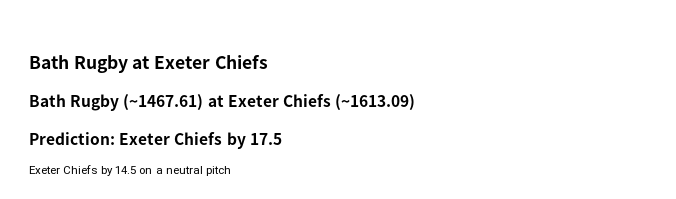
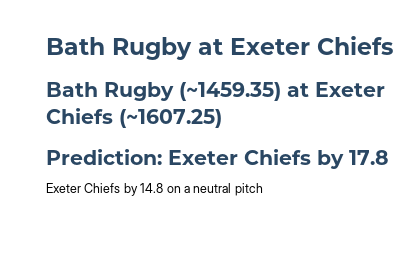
- Bath Rugby (~1467.61) at Exeter Chiefs (~1613.09)
+ Bath Rugby (~1459.35) at Exeter Chiefs (~1607.25)
- Prediction: Exeter Chiefs by 17.5
- Exeter Chiefs by 14.5 on a neutral pitch
+ Prediction: Exeter Chiefs by 17.8
+ Exeter Chiefs by 14.8 on a neutral pitch

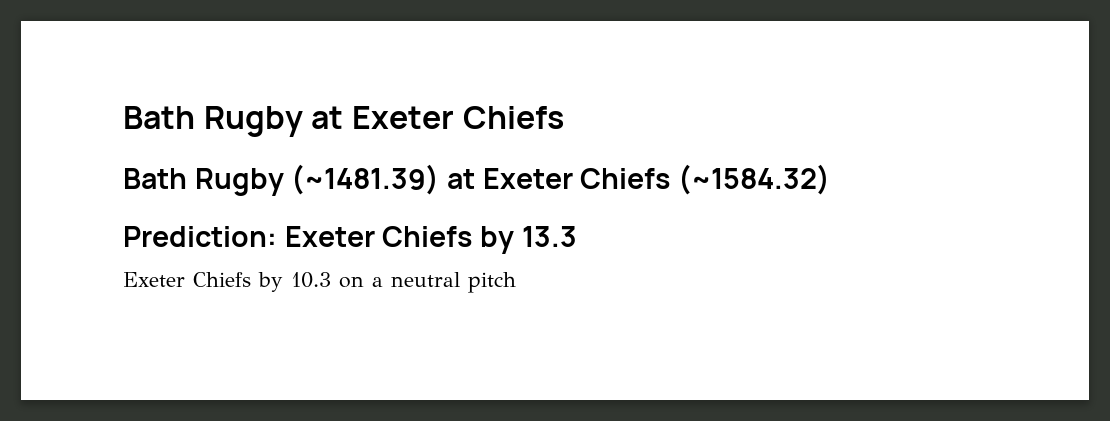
- Bath Rugby (~1459.35) at Exeter Chiefs (~1607.25)
+ Bath Rugby (~1481.39) at Exeter Chiefs (~1584.32)
- Prediction: Exeter Chiefs by 17.8
- Exeter Chiefs by 14.8 on a neutral pitch
+ Prediction: Exeter Chiefs by 13.3
+ Exeter Chiefs by 10.3 on a neutral pitch

